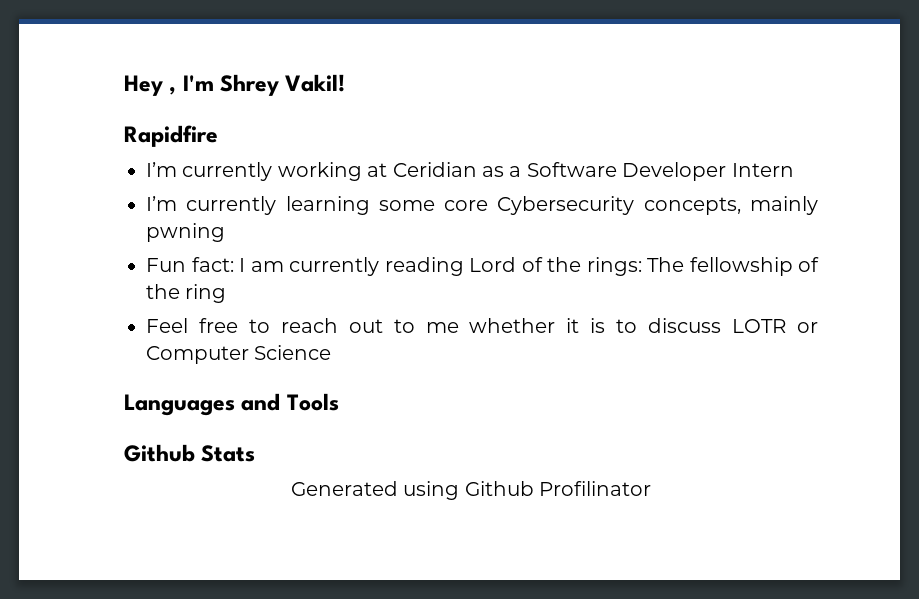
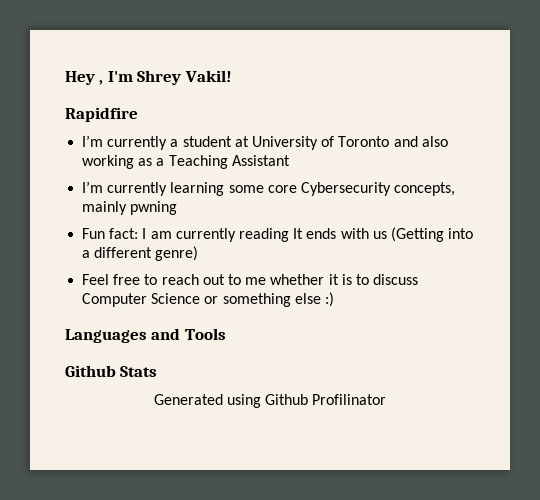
- I’m currently working at Ceridian as a Software Developer Intern
+ I’m currently a student at University of Toronto and also working as a Teaching Assistant
- Fun fact: I am currently reading Lord of the rings: The fellowship of the ring
+ Fun fact: I am currently reading It ends with us (Getting into a different genre)
- Feel free to reach out to me whether it is to discuss LOTR or Computer Science
+ Feel free to reach out to me whether it is to discuss Computer Science or something else :)

